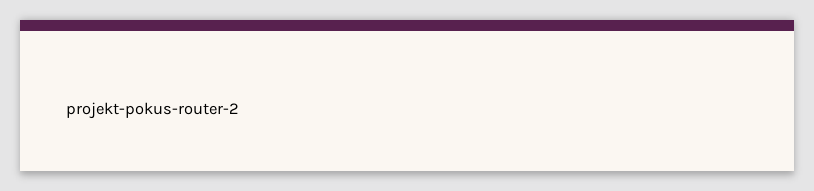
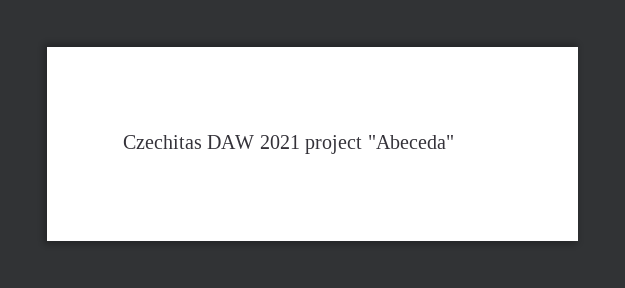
- projekt-pokus-router-2
+ Czechitas DAW 2021 project "Abeceda"

